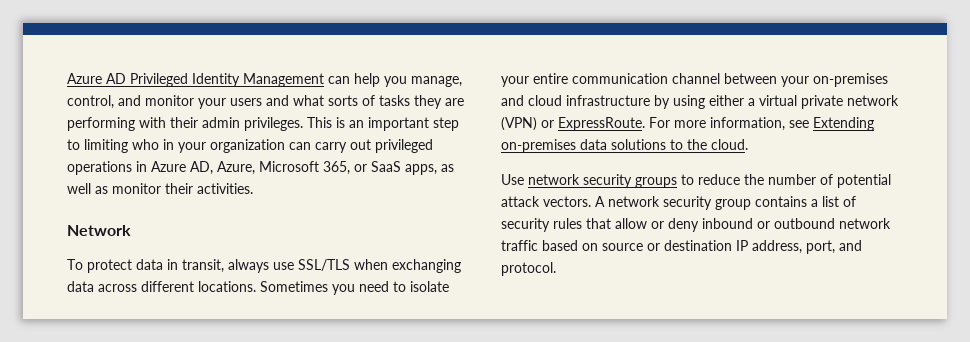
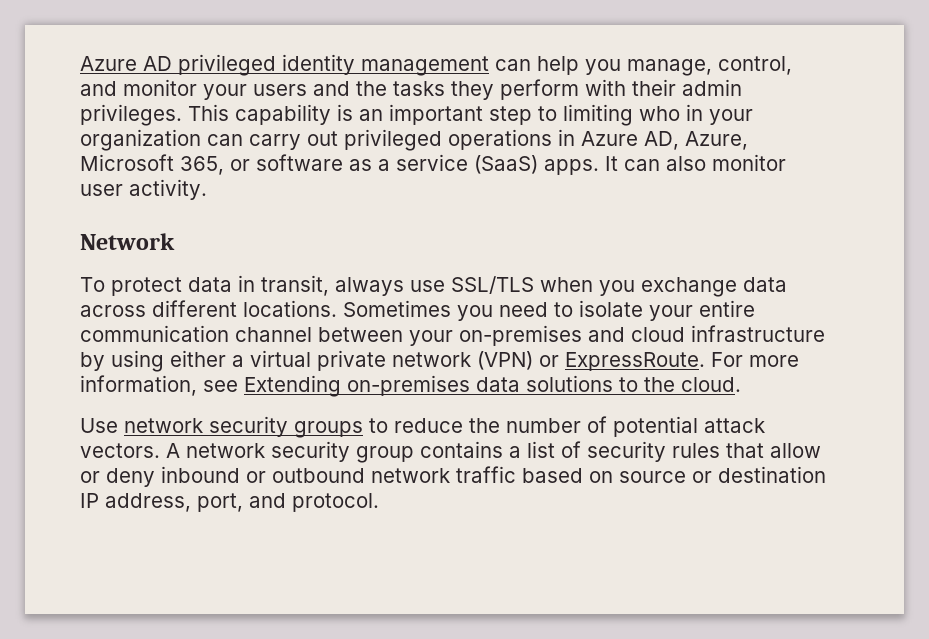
- Azure AD Privileged Identity Management can help you manage, control, and monitor your users and what sorts of tasks they are performing with their admin privileges.
+ Azure AD privileged identity management can help you manage, control, and monitor your users and the tasks they perform with their admin privileges.
- This is an important step to limiting who in your organization can carry out privileged operations in Azure AD, Azure, Microsoft 365, or SaaS apps, as well as monitor their activities.
+ This capability is an important step to limiting who in your organization can carry out privileged operations in Azure AD, Azure, Microsoft 365, or software as a service (SaaS) apps. It can also monitor user activity.
- To protect data in transit, always use SSL/TLS when exchanging data across different locations.
+ To protect data in transit, always use SSL/TLS when you exchange data across different locations.

